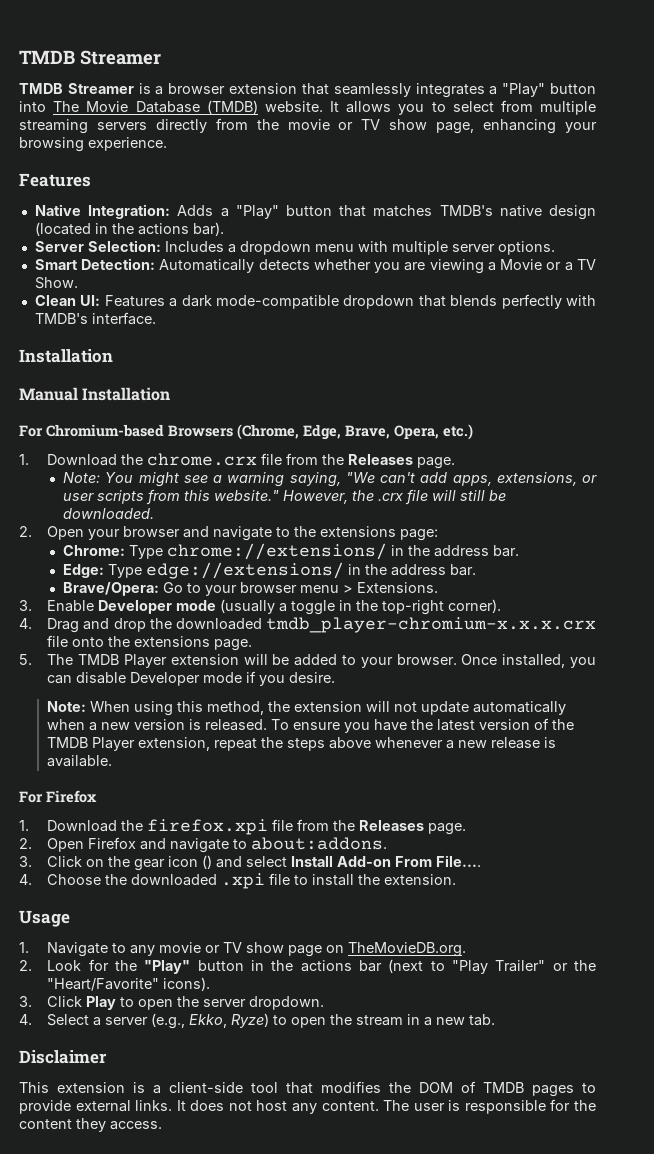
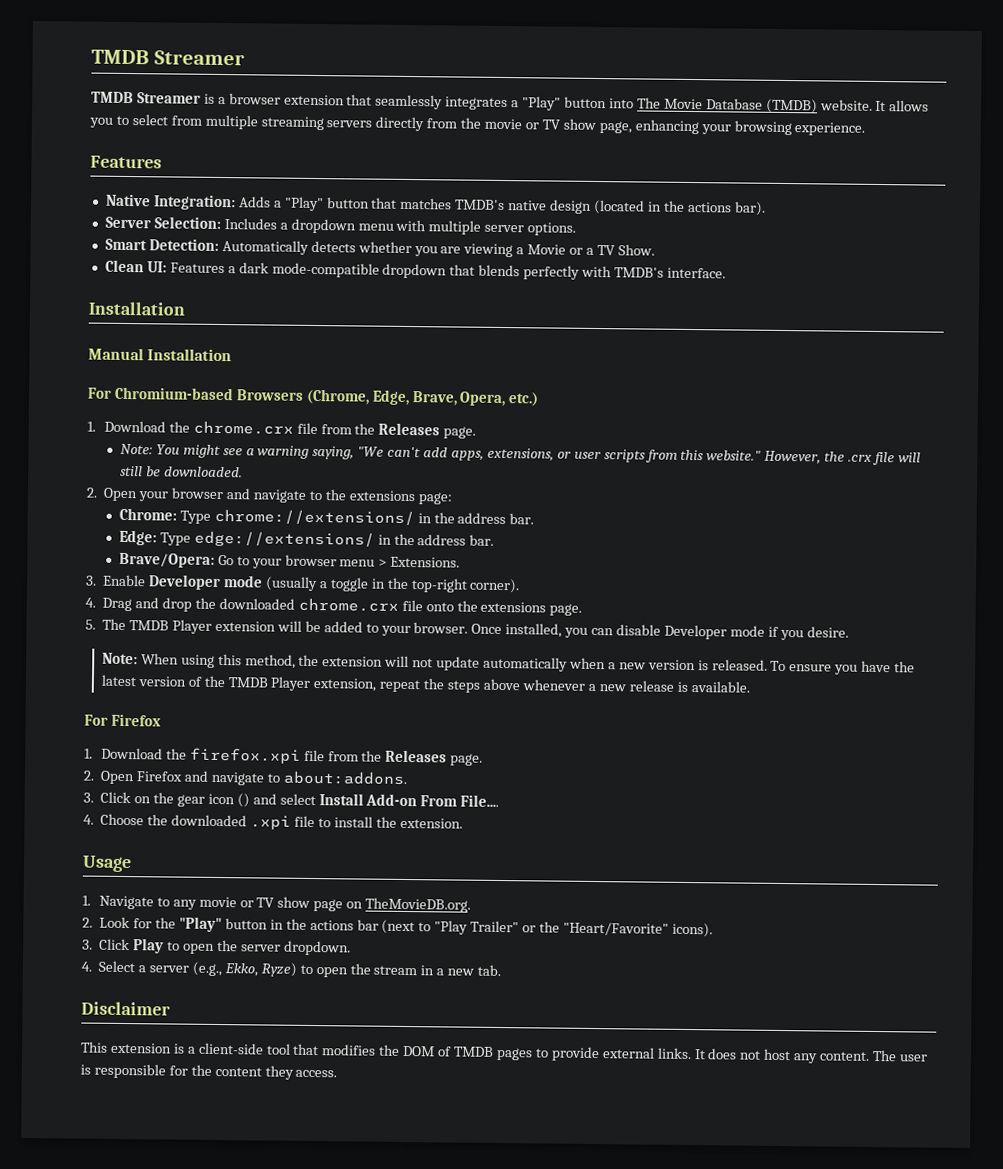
- 4. Drag and drop the downloaded tmdb_player-chromium-x.x.x.crx file onto the extensions page.
+ 4. Drag and drop the downloaded chrome.crx file onto the extensions page.

